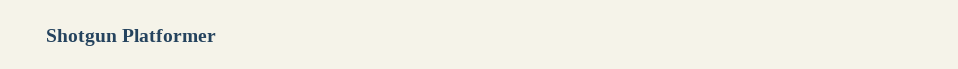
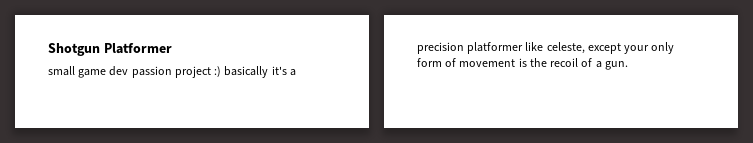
+ small game dev passion project :) basically it's a precision platformer like celeste, except your only form of movement is the recoil of a gun.

